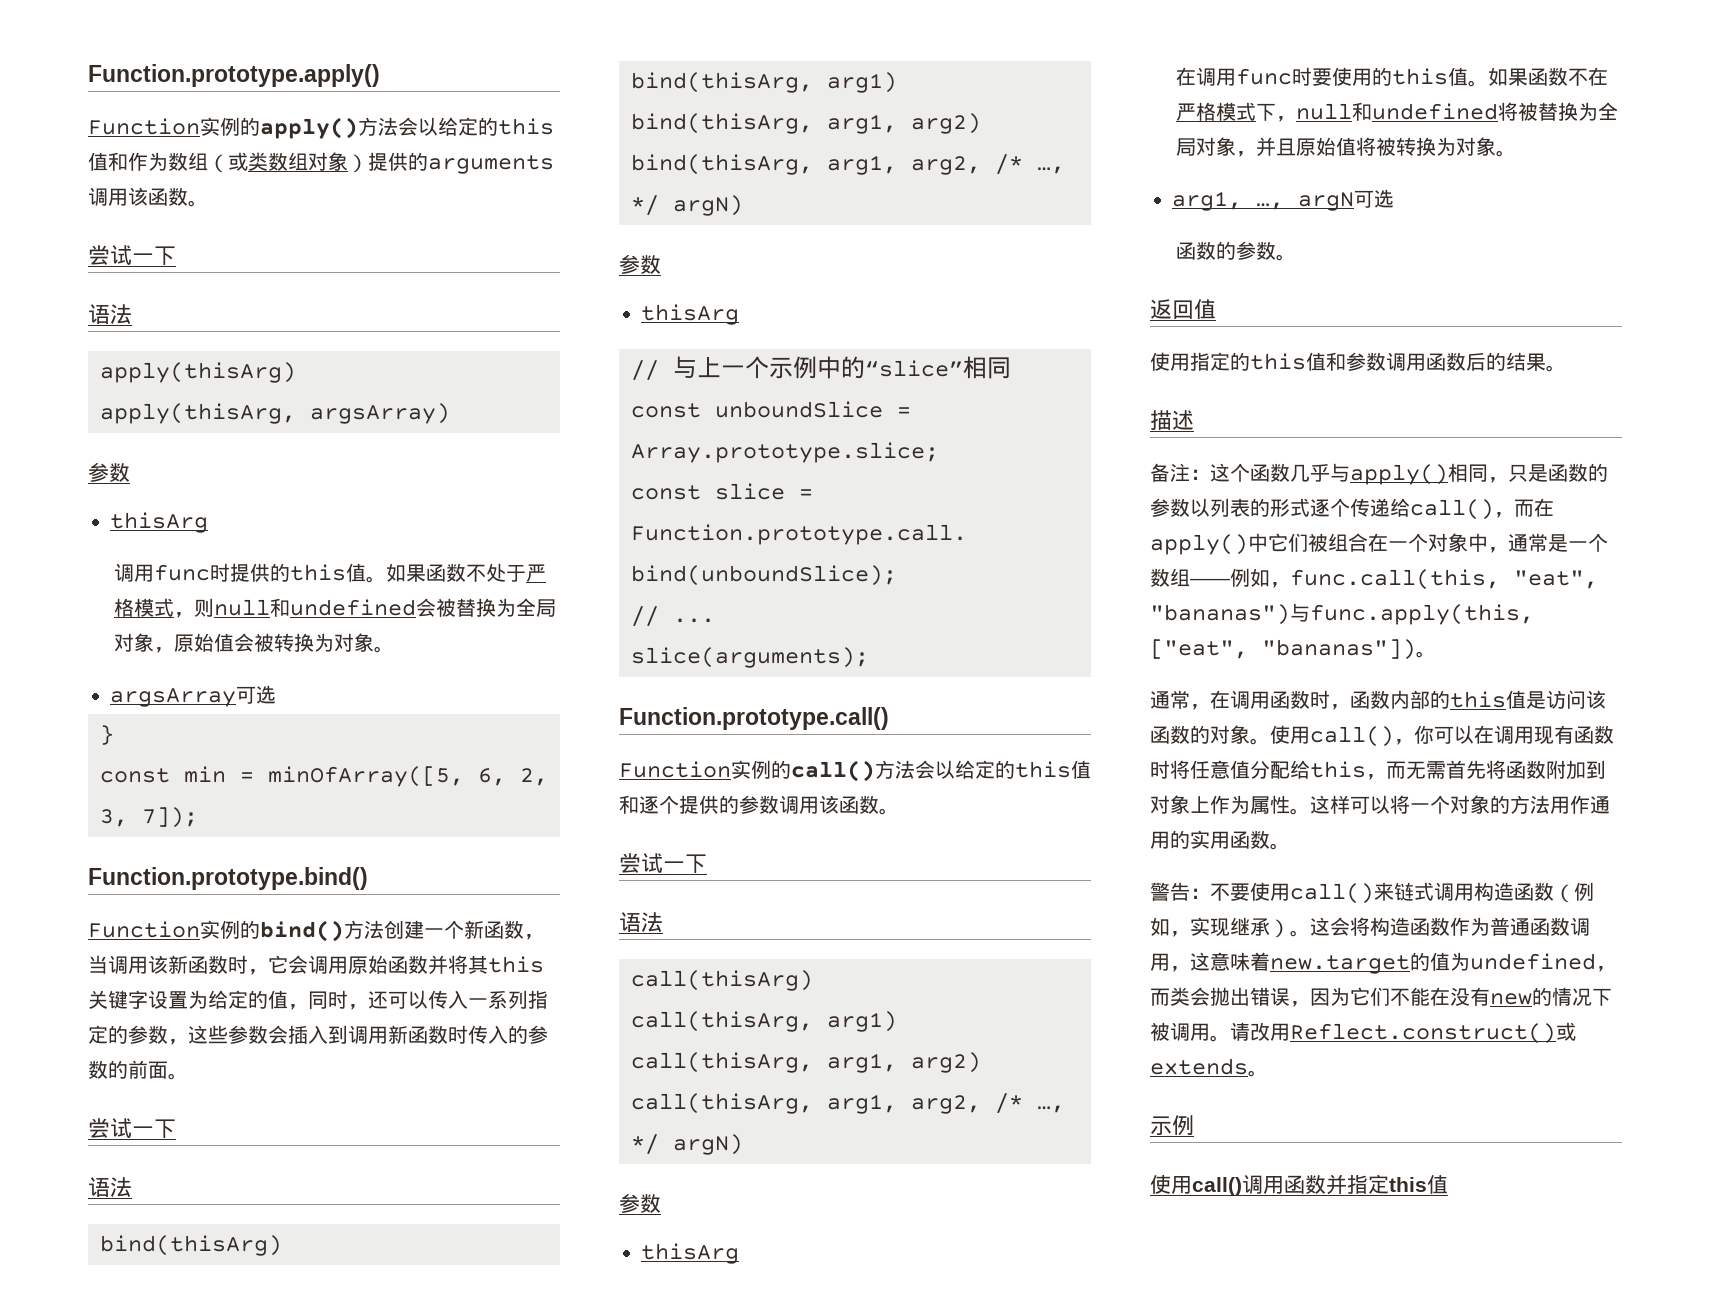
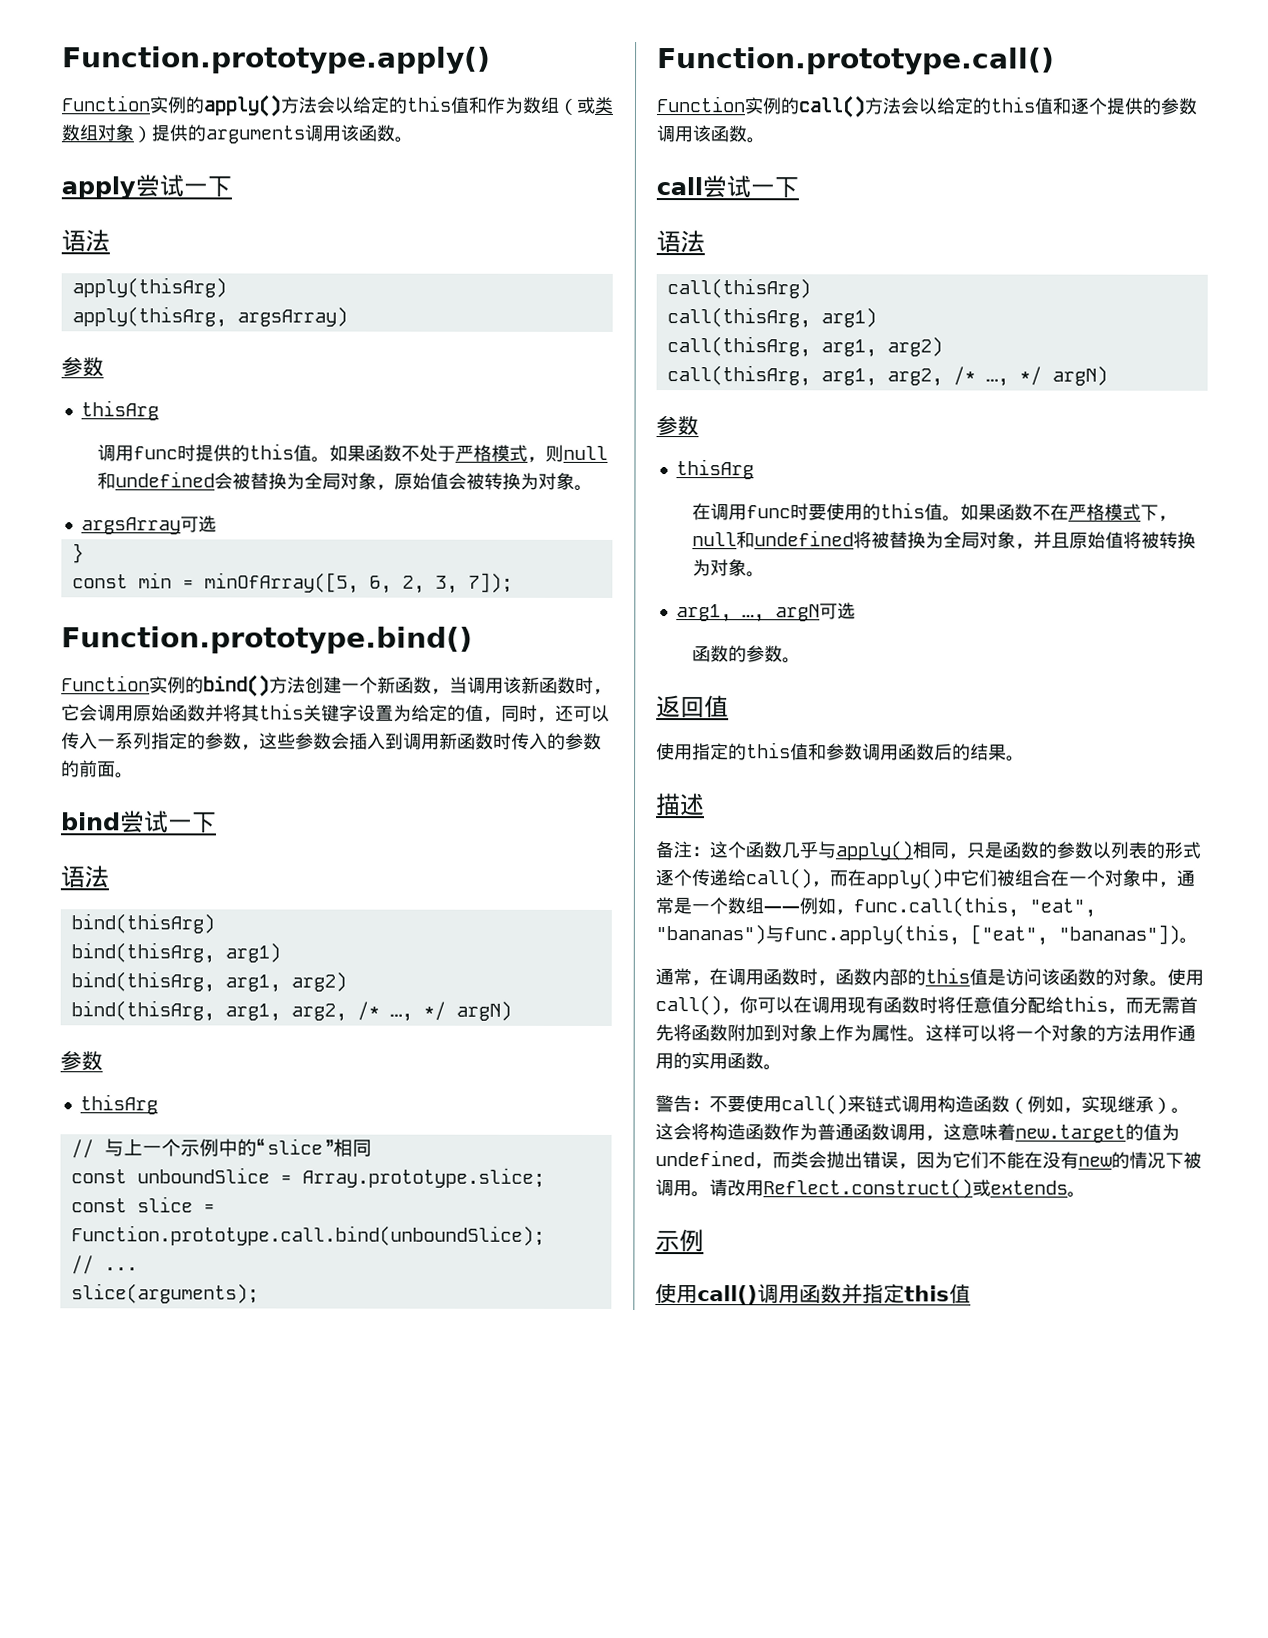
  Function实例的apply()方法会以给定的this值和作为数组（或类数组对象）提供的arguments调用该函数。
- 尝试一下
+ apply尝试一下
  Function实例的bind()方法创建一个新函数，当调用该新函数时，它会调用原始函数并将其this关键字设置为给定的值，同时，还可以传入一系列指定的参数，这些参数会插入到调用新函数时传入的参数的前面。
- 尝试一下
+ bind尝试一下
  Function实例的call()方法会以给定的this值和逐个提供的参数调用该函数。
- 尝试一下
+ call尝试一下

